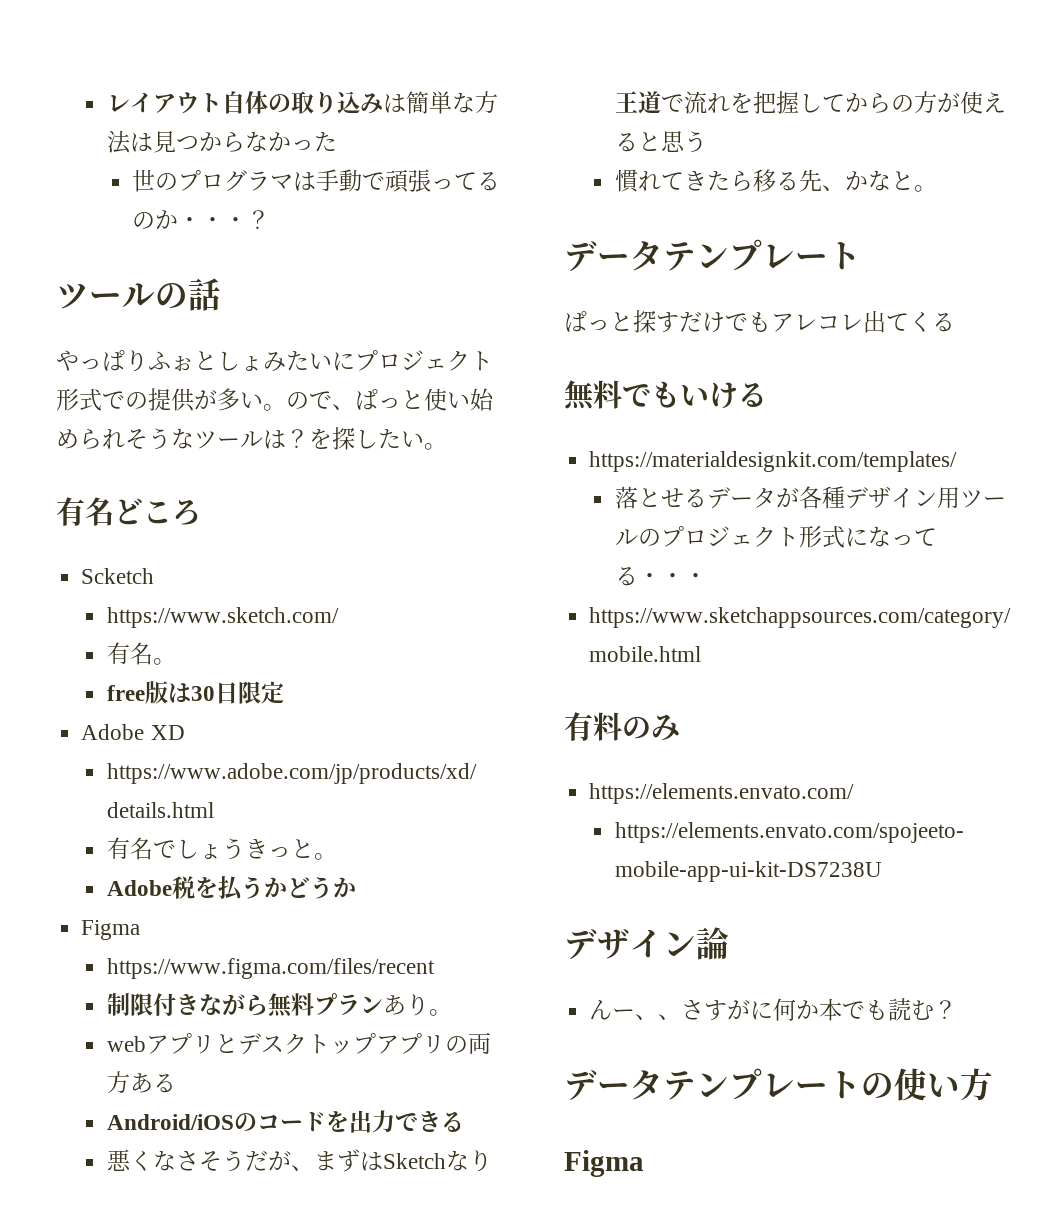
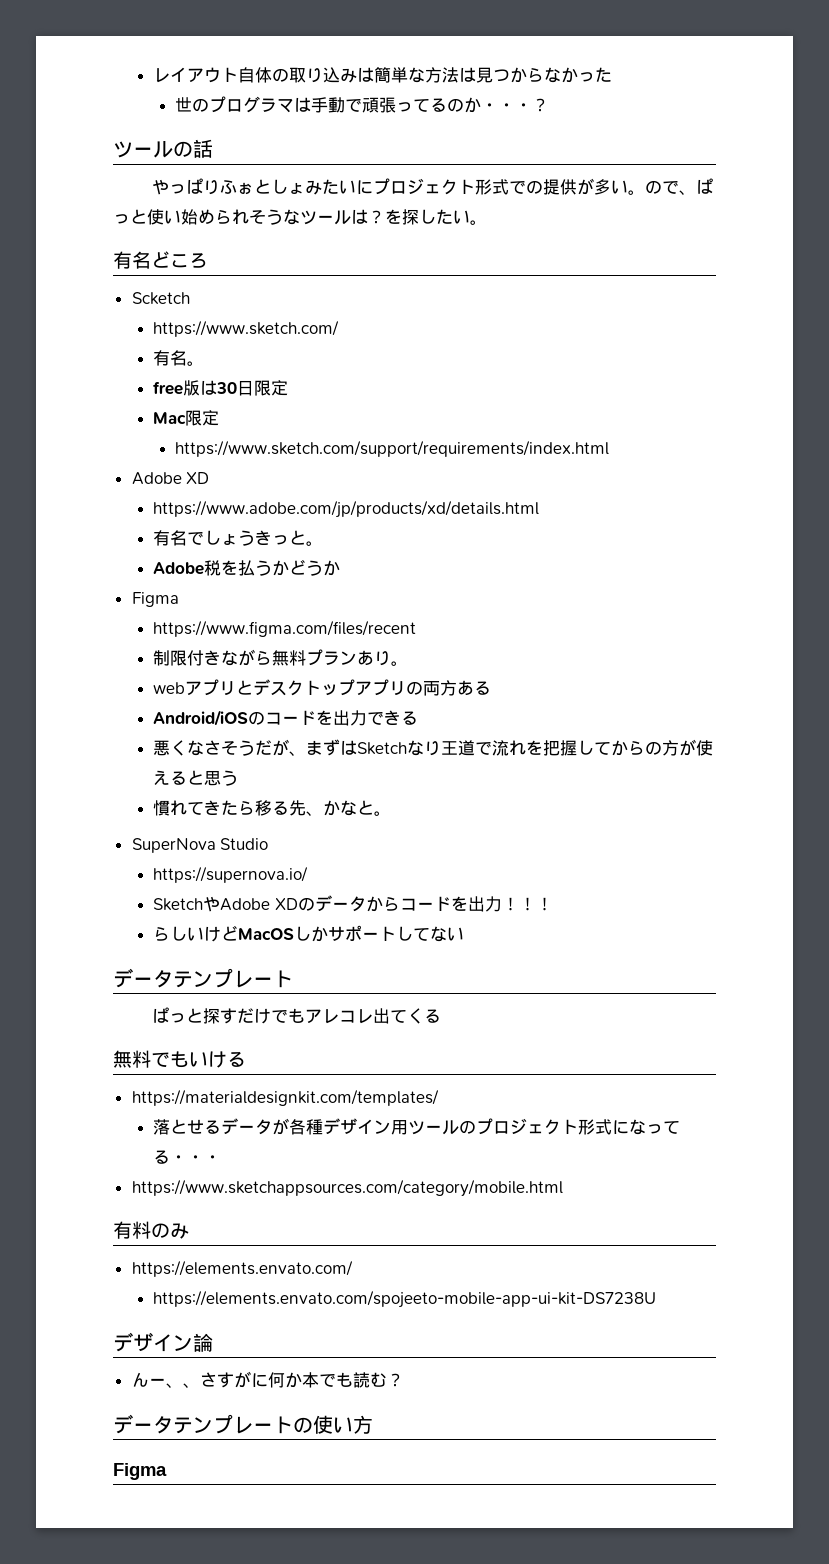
+ Mac限定
+ https://www.sketch.com/support/requirements/index.html
+ SuperNova Studio
+ https://supernova.io/
+ SketchやAdobe XDのデータからコードを出力！！！
+ らしいけどMacOSしかサポートしてない

